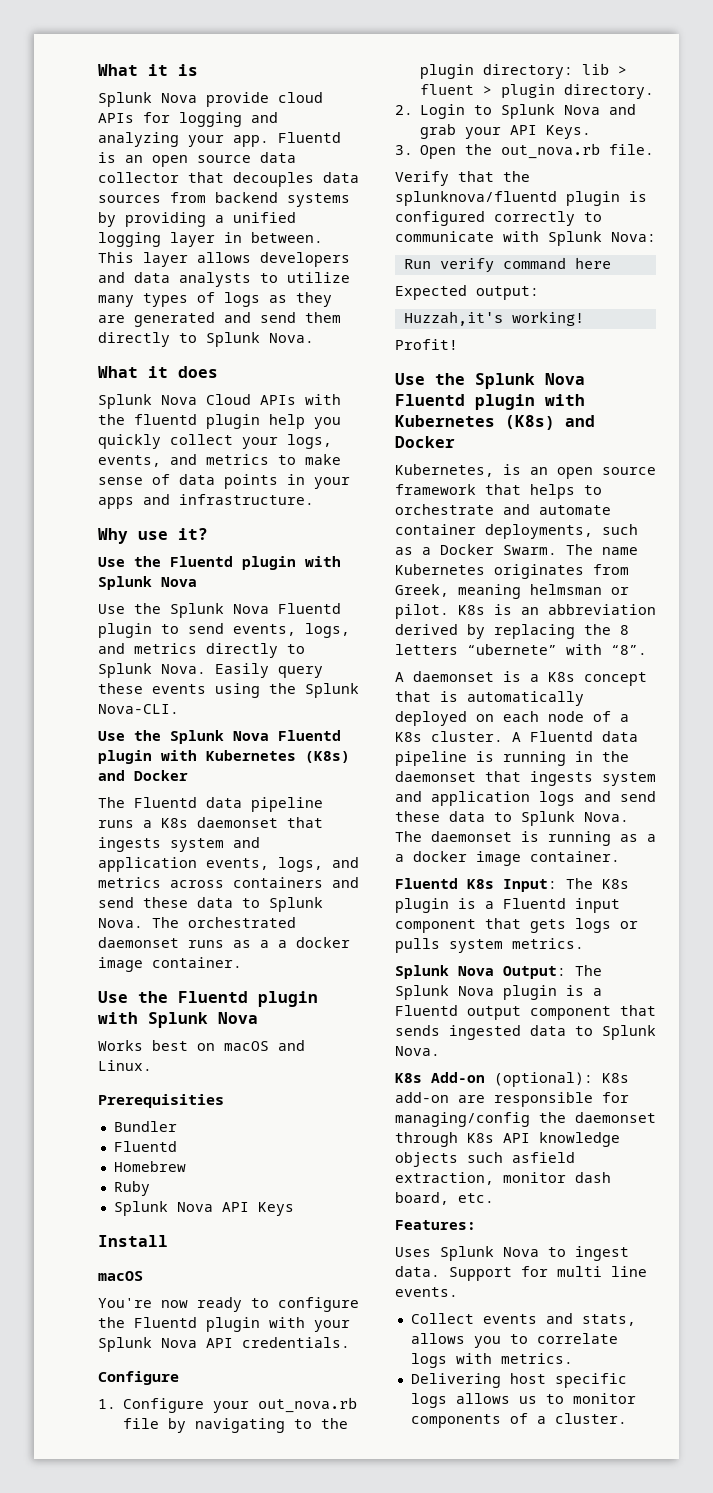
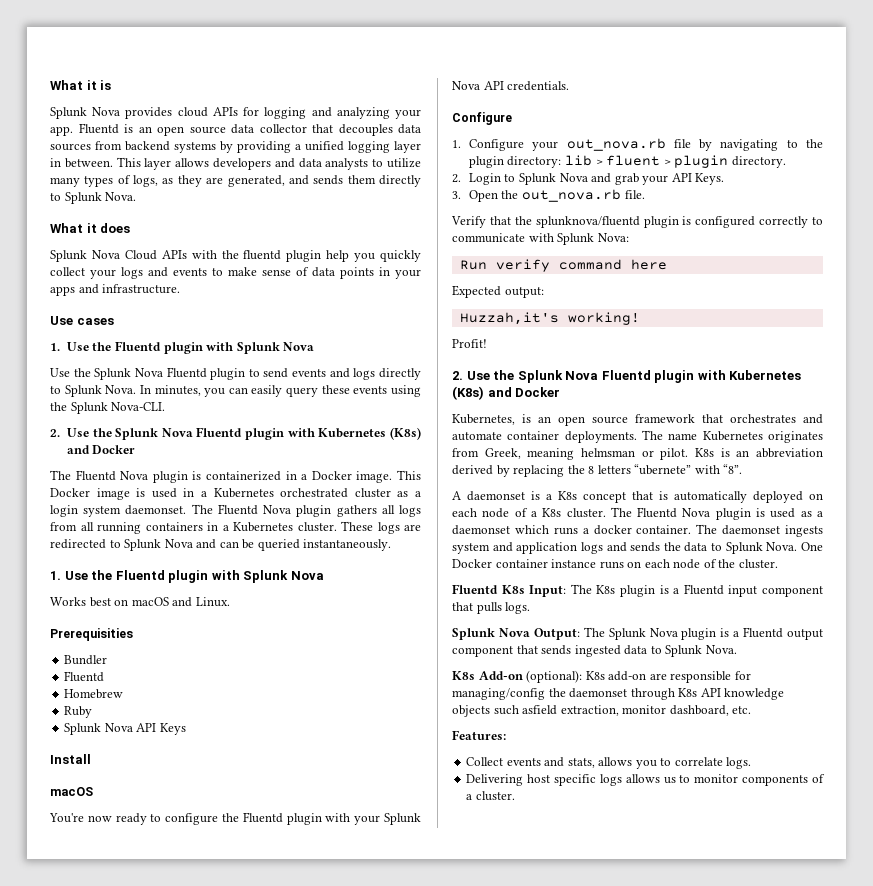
- Splunk Nova provide cloud APIs for logging and analyzing your app.
+ Splunk Nova provides cloud APIs for logging and analyzing your app.
- This layer allows developers and data analysts to utilize many types of logs as they are generated and send them directly to Splunk Nova.
+ This layer allows developers and data analysts to utilize many types of logs, as they are generated, and sends them directly to Splunk Nova.
- Splunk Nova Cloud APIs with the fluentd plugin help you quickly collect your logs, events, and metrics to make sense of data points in your apps and infrastructure.
+ Splunk Nova Cloud APIs with the fluentd plugin help you quickly collect your logs and events to make sense of data points in your apps and infrastructure.
- Why use it?
- Use the Fluentd plugin with Splunk Nova
+ Use cases
+ 1. Use the Fluentd plugin with Splunk Nova
- Use the Splunk Nova Fluentd plugin to send events, logs, and metrics directly to Splunk Nova. Easily query these events using the Splunk Nova-CLI.
- Use the Splunk Nova Fluentd plugin with Kubernetes (K8s) and Docker
+ Use the Splunk Nova Fluentd plugin to send events and logs directly to Splunk Nova. In minutes, you can easily query these events using the Splunk Nova-CLI.
+ 2. Use the Splunk Nova Fluentd plugin with Kubernetes (K8s) and Docker
- The Fluentd data pipeline runs a K8s daemonset that ingests system and application events, logs, and metrics across containers and send these data to Splunk Nova. The orchestrated daemonset runs as a a docker image container.
- Use the Fluentd plugin with Splunk Nova
+ The Fluentd Nova plugin is containerized in a Docker image. This Docker image is used in a Kubernetes orchestrated cluster as a login system daemonset. The Fluentd Nova plugin gathers all logs from all running containers in a Kubernetes cluster. These logs are redirected to Splunk Nova and can be queried instantaneously.
+ 1. Use the Fluentd plugin with Splunk Nova
  Profit!
- Use the Splunk Nova Fluentd plugin with Kubernetes (K8s) and Docker
+ 2. Use the Splunk Nova Fluentd plugin with Kubernetes (K8s) and Docker
- Kubernetes, is an open source framework that helps to orchestrate and automate container deployments, such as a Docker Swarm.
+ Kubernetes, is an open source framework that orchestrates and automate container deployments.
- A Fluentd data pipeline is running in the daemonset that ingests system and application logs and send these data to Splunk Nova. The daemonset is running as a a docker image container.
+ The Fluentd Nova plugin is used as a daemonset which runs a docker container. The daemonset ingests system and application logs and sends the data to Splunk Nova. One Docker container instance runs on each node of the cluster.
- Fluentd K8s Input: The K8s plugin is a Fluentd input component that gets logs or pulls system metrics.
+ Fluentd K8s Input: The K8s plugin is a Fluentd input component that pulls logs.
- K8s Add-on (optional): K8s add-on are responsible for managing/config the daemonset through K8s API knowledge objects such asfield extraction, monitor dash board, etc.
+ K8s Add-on (optional): K8s add-on are responsible for managing/config the daemonset through K8s API knowledge objects such asfield extraction, monitor dashboard, etc.
- Uses Splunk Nova to ingest data. Support for multi line events.
- Collect events and stats, allows you to correlate logs with metrics.
+ Collect events and stats, allows you to correlate logs.

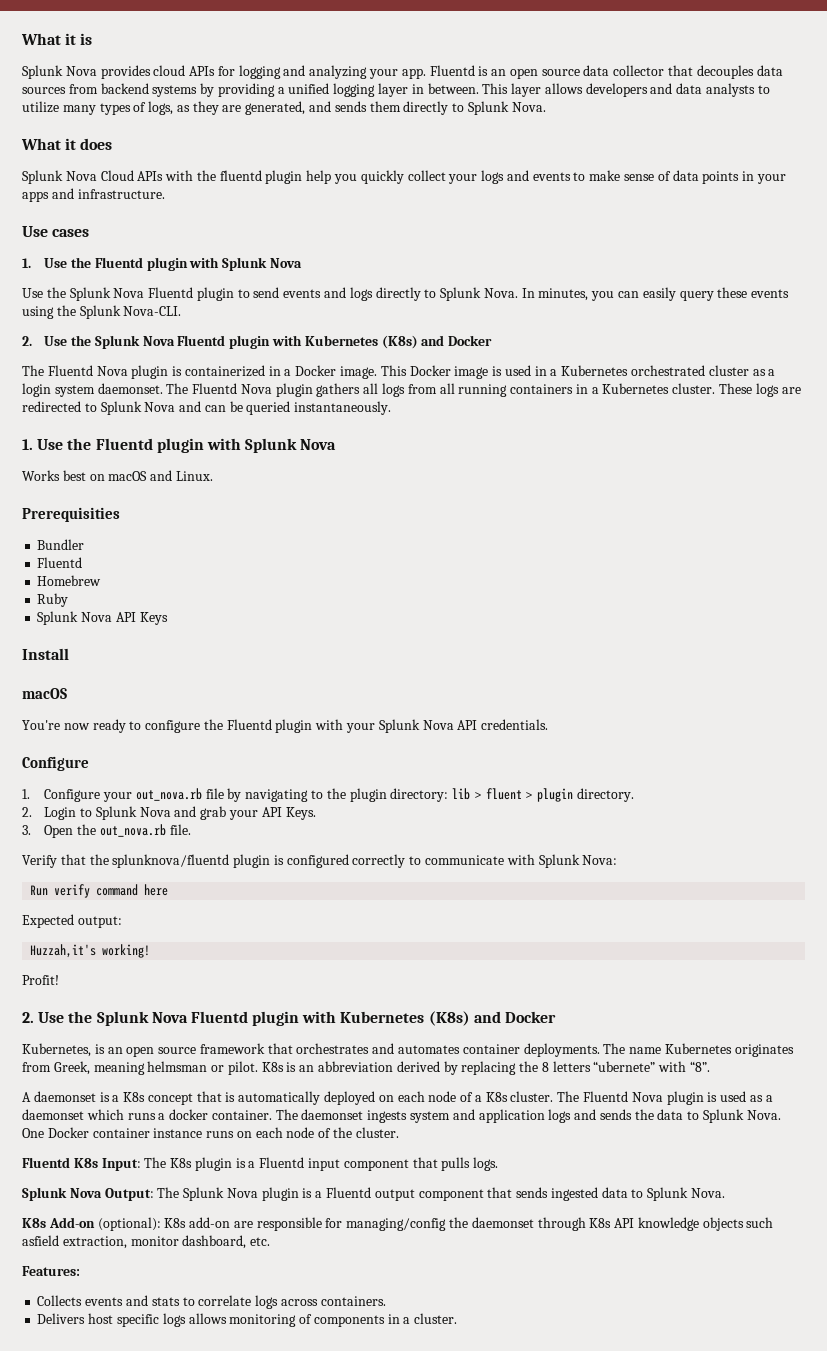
- Kubernetes, is an open source framework that orchestrates and automate container deployments.
+ Kubernetes, is an open source framework that orchestrates and automates container deployments.
- Collect events and stats, allows you to correlate logs.
- Delivering host specific logs allows us to monitor components of a cluster.
+ Collects events and stats to correlate logs across containers.
+ Delivers host specific logs allows monitoring of components in a cluster.

